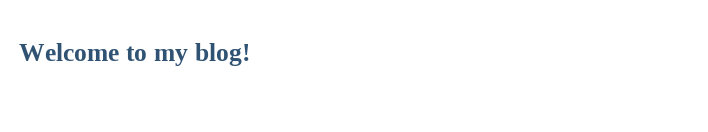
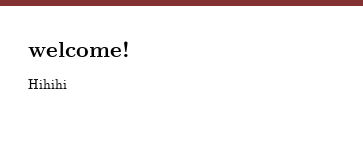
- Welcome to my blog!
+ welcome!
+ Hihihi

